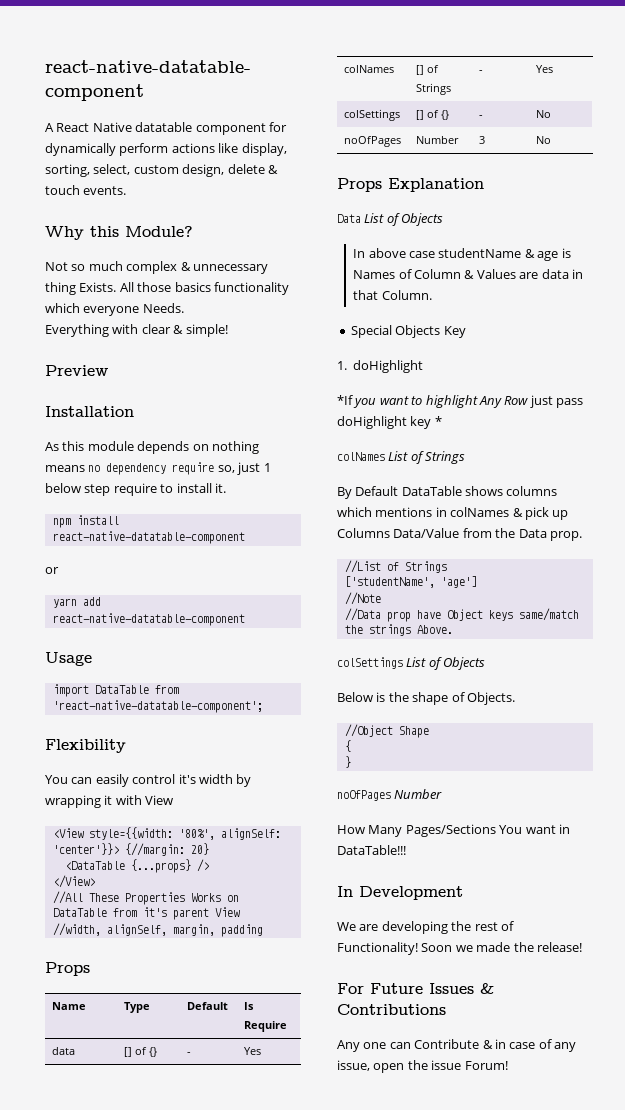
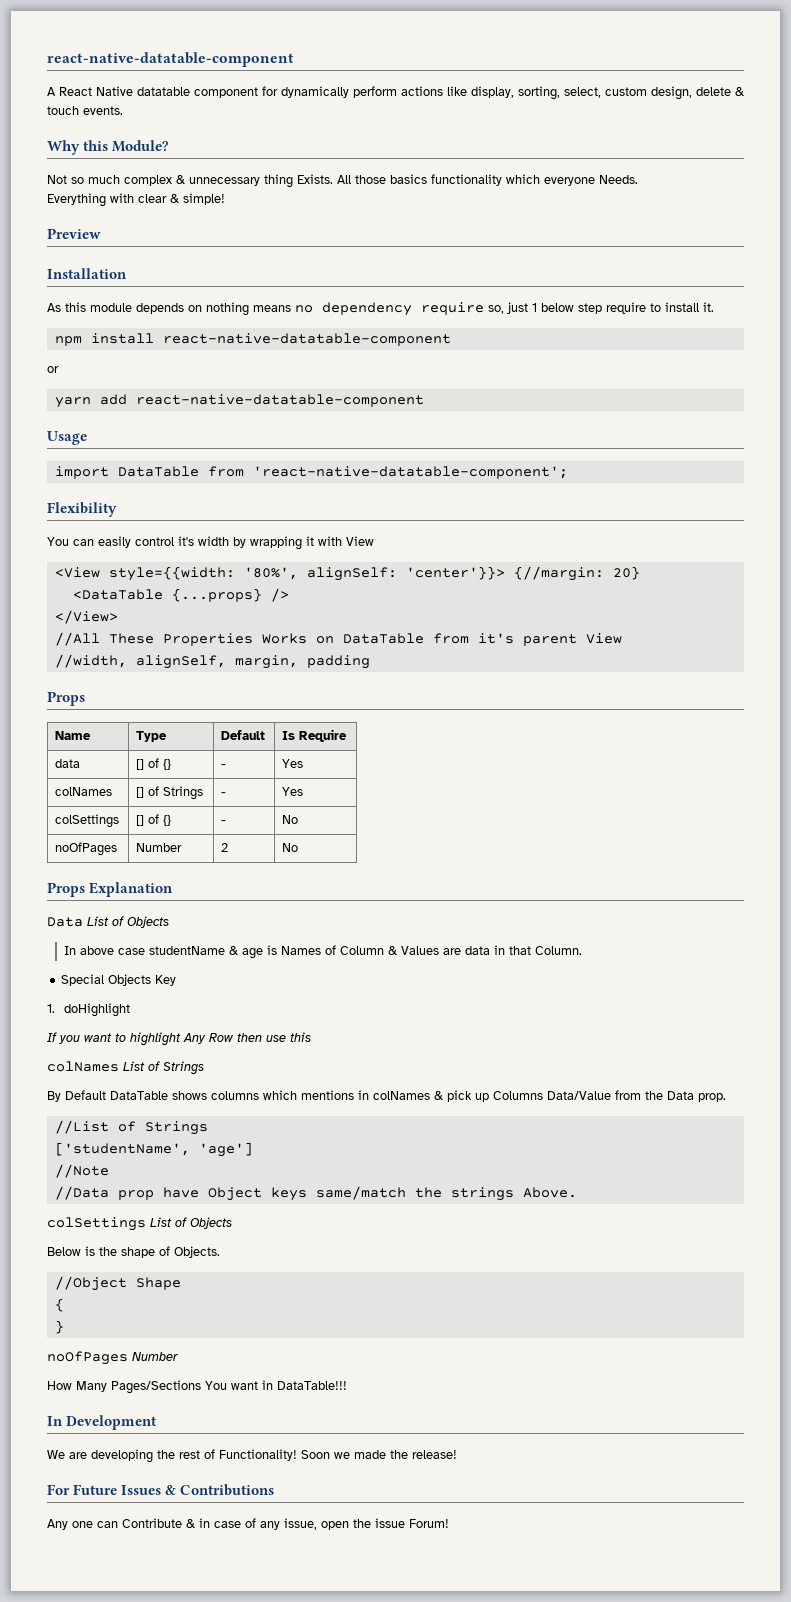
- noOfPages | Number | 3 | No
+ noOfPages | Number | 2 | No
- *If you want to highlight Any Row just pass doHighlight key *
+ If you want to highlight Any Row then use this

